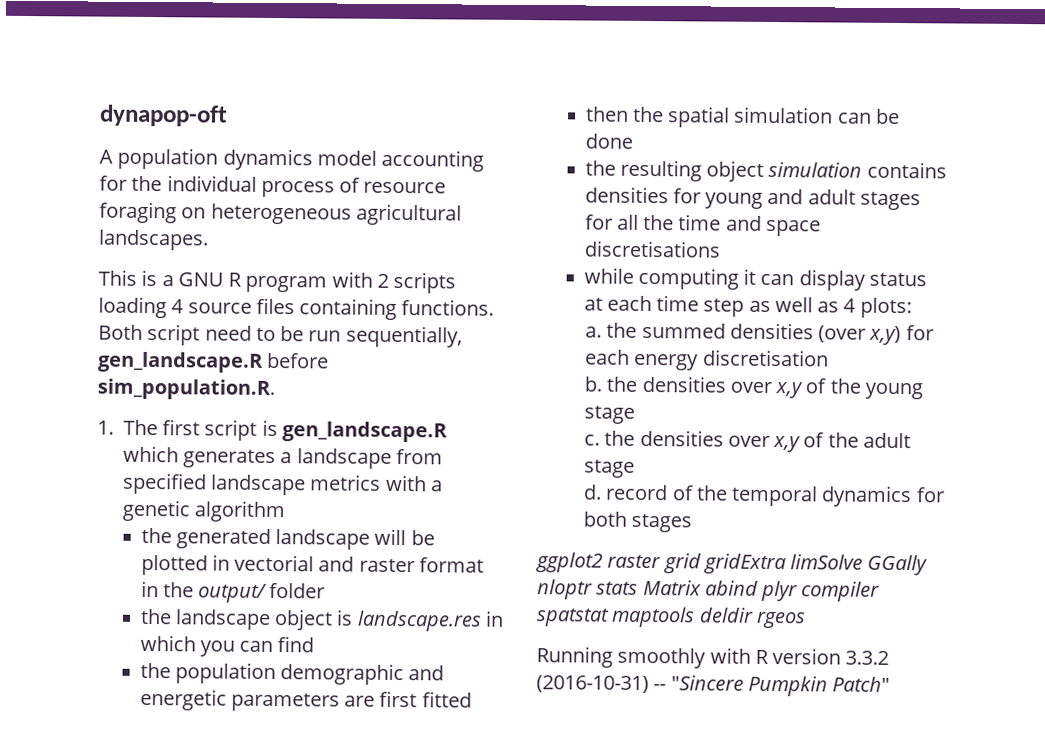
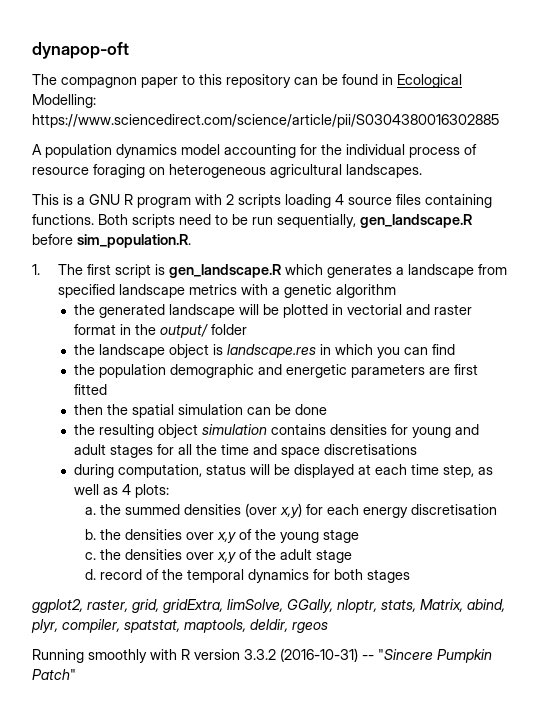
+ The compagnon paper to this repository can be found in Ecological Modelling: https://www.sciencedirect.com/science/article/pii/S0304380016302885
- Both script need to be run sequentially, gen_landscape.R before sim_population.R.
+ Both scripts need to be run sequentially, gen_landscape.R before sim_population.R.
- while computing it can display status at each time step as well as 4 plots:
+ during computation, status will be displayed at each time step, as well as 4 plots:
- ggplot2 raster grid gridExtra limSolve GGally nloptr stats Matrix abind plyr compiler spatstat maptools deldir rgeos
+ ggplot2, raster, grid, gridExtra, limSolve, GGally, nloptr, stats, Matrix, abind, plyr, compiler, spatstat, maptools, deldir, rgeos

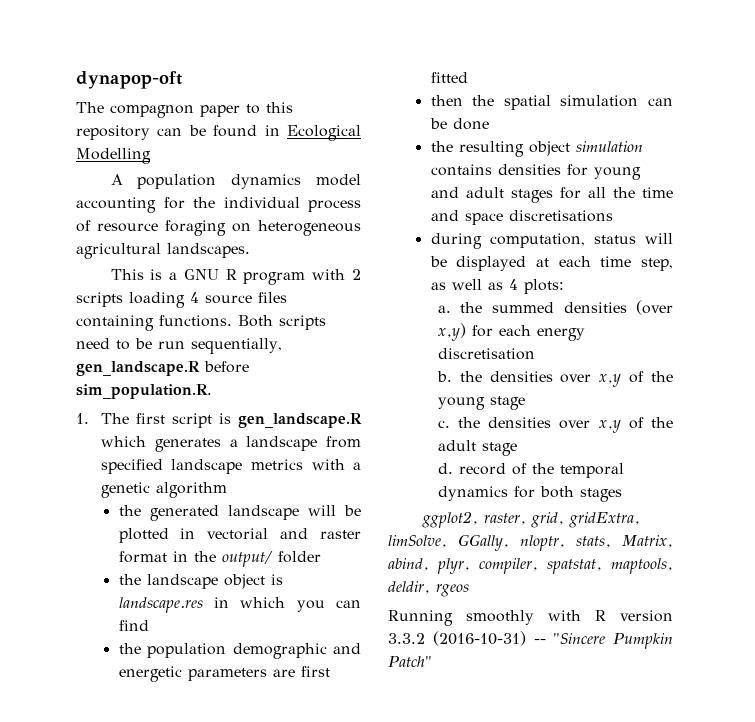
- The compagnon paper to this repository can be found in Ecological Modelling: https://www.sciencedirect.com/science/article/pii/S0304380016302885
+ The compagnon paper to this repository can be found in Ecological Modelling

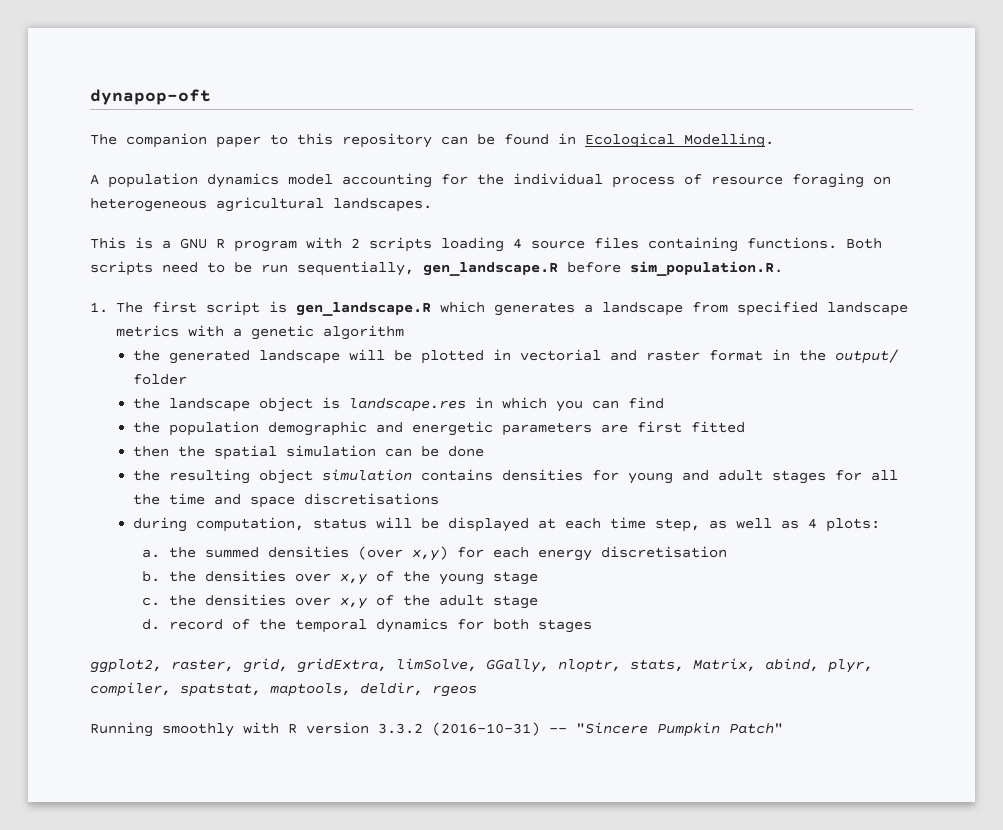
- The compagnon paper to this repository can be found in Ecological Modelling
+ The companion paper to this repository can be found in Ecological Modelling.

